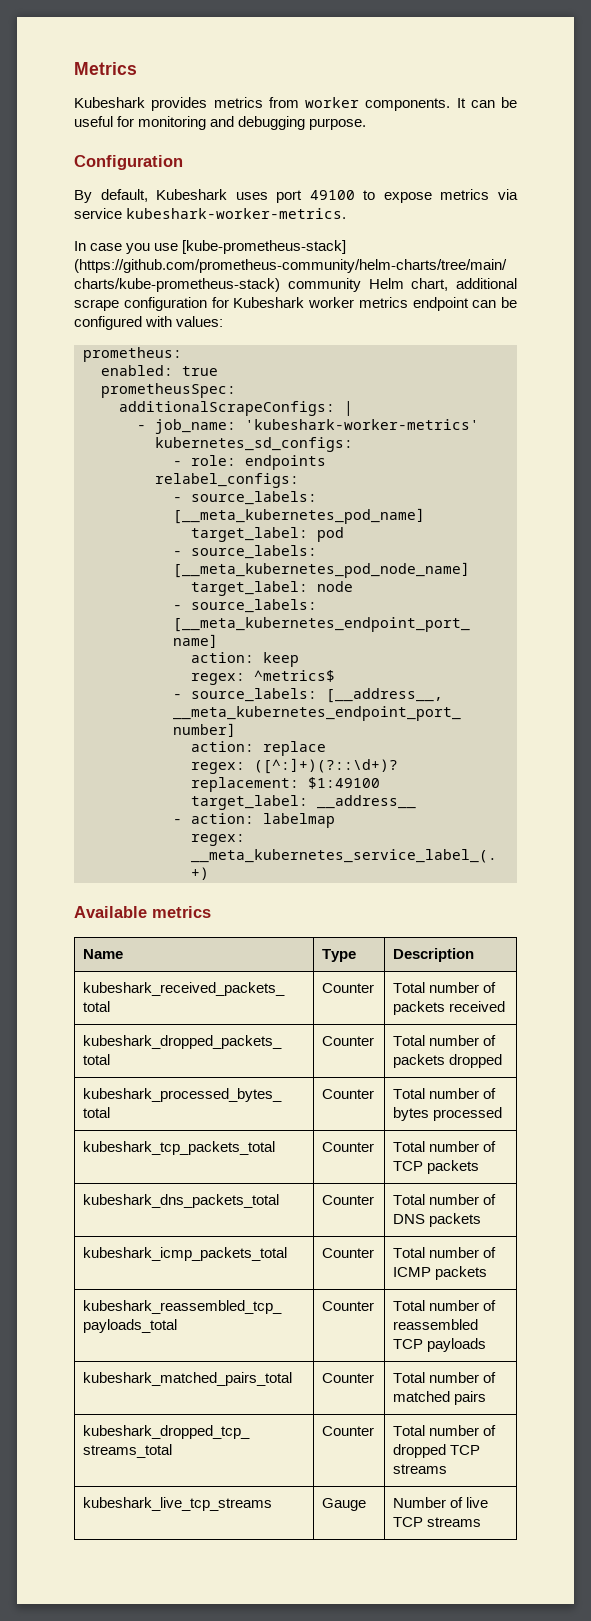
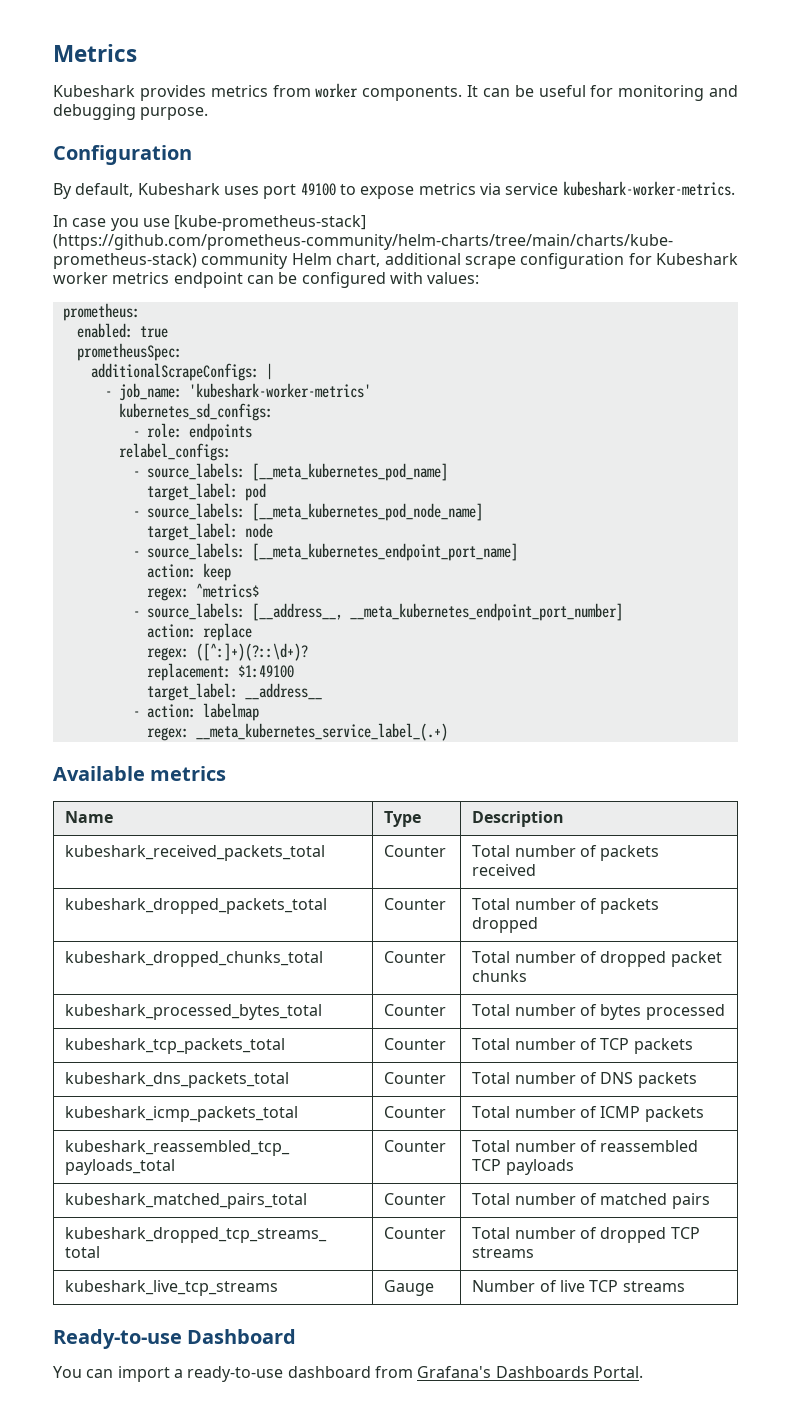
+ kubeshark_dropped_chunks_total | Counter | Total number of dropped packet chunks
+ Ready-to-use Dashboard
+ You can import a ready-to-use dashboard from Grafana's Dashboards Portal.

